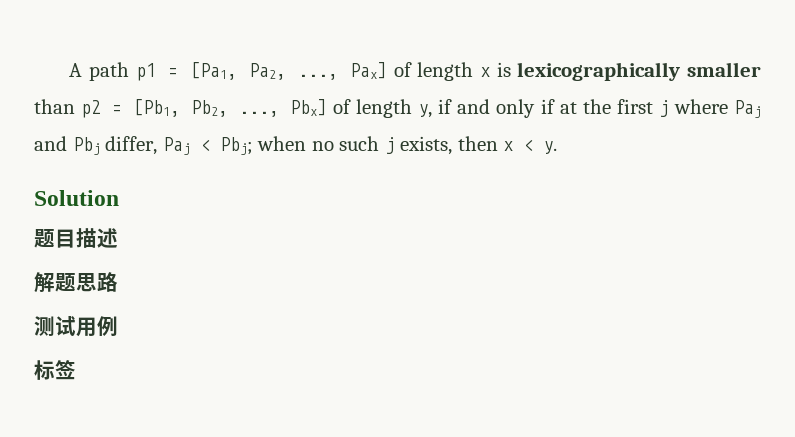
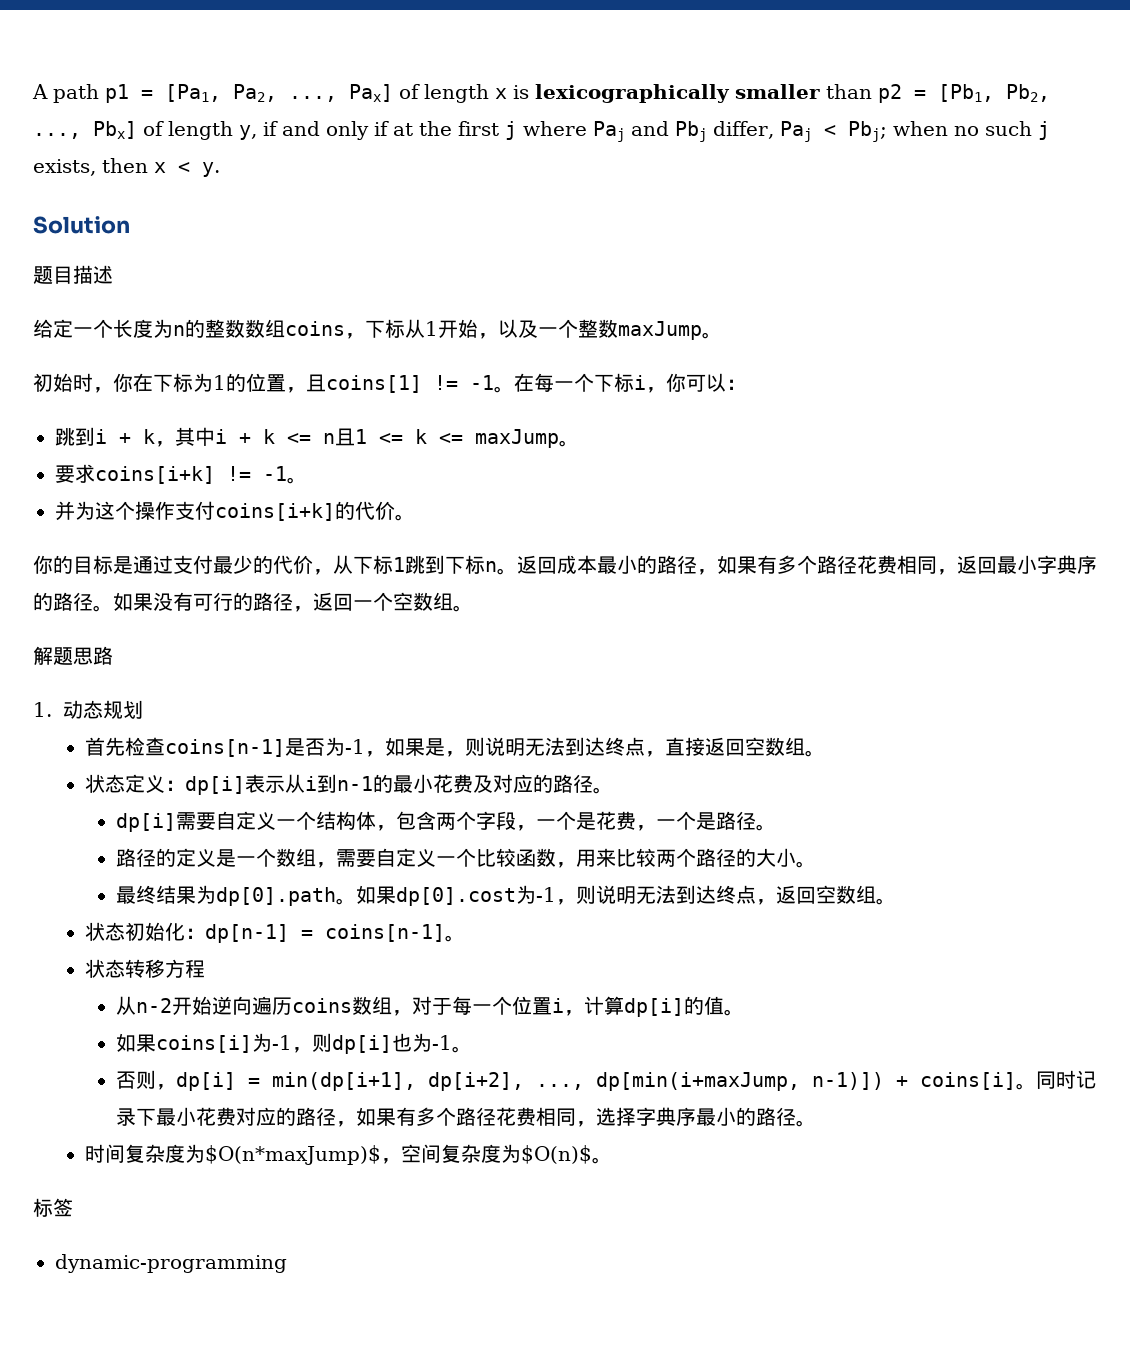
+ 给定一个长度为n的整数数组coins，下标从1开始，以及一个整数maxJump。
+ 初始时，你在下标为1的位置，且coins[1] != -1。在每一个下标i，你可以：
+ 跳到i + k，其中i + k <= n且1 <= k <= maxJump。
+ 要求coins[i+k] != -1。
+ 并为这个操作支付coins[i+k]的代价。
+ 你的目标是通过支付最少的代价，从下标1跳到下标n。返回成本最小的路径，如果有多个路径花费相同，返回最小字典序的路径。如果没有可行的路径，返回一个空数组。
  解题思路
- 测试用例
+ 1.动态规划
+ 首先检查coins[n-1]是否为-1，如果是，则说明无法到达终点，直接返回空数组。
+ 状态定义：dp[i]表示从i到n-1的最小花费及对应的路径。
+ dp[i]需要自定义一个结构体，包含两个字段，一个是花费，一个是路径。
+ 路径的定义是一个数组，需要自定义一个比较函数，用来比较两个路径的大小。
+ 最终结果为dp[0].path。如果dp[0].cost为-1，则说明无法到达终点，返回空数组。
+ 状态初始化：dp[n-1] = coins[n-1]。
+ 状态转移方程
+ 从n-2开始逆向遍历coins数组，对于每一个位置i，计算dp[i]的值。
+ 如果coins[i]为-1，则dp[i]也为-1。
+ 否则，dp[i] = min(dp[i+1], dp[i+2], ..., dp[min(i+maxJump, n-1)]) + coins[i]。同时记录下最小花费对应的路径，如果有多个路径花费相同，选择字典序最小的路径。
+ 时间复杂度为$O(n*maxJump)$，空间复杂度为$O(n)$。
+ dynamic-programming

